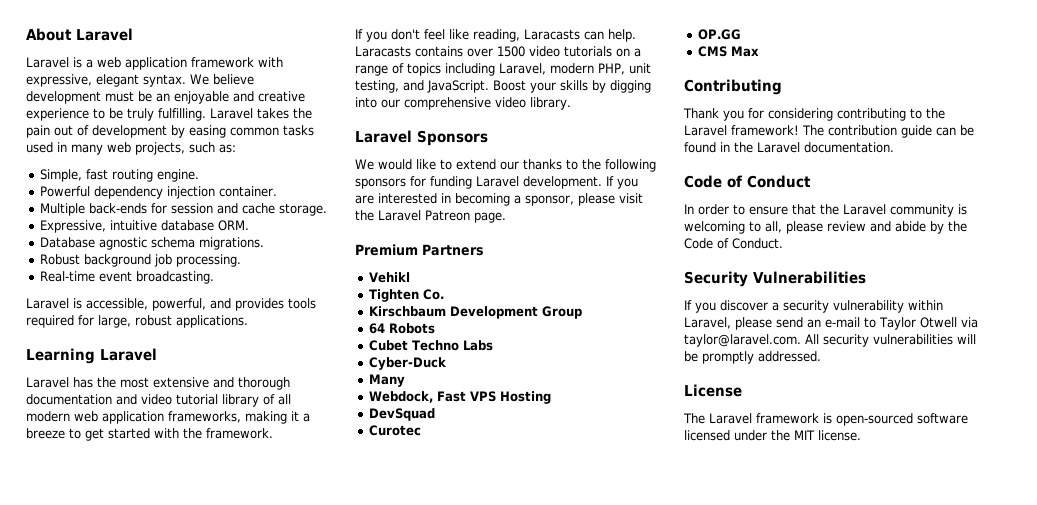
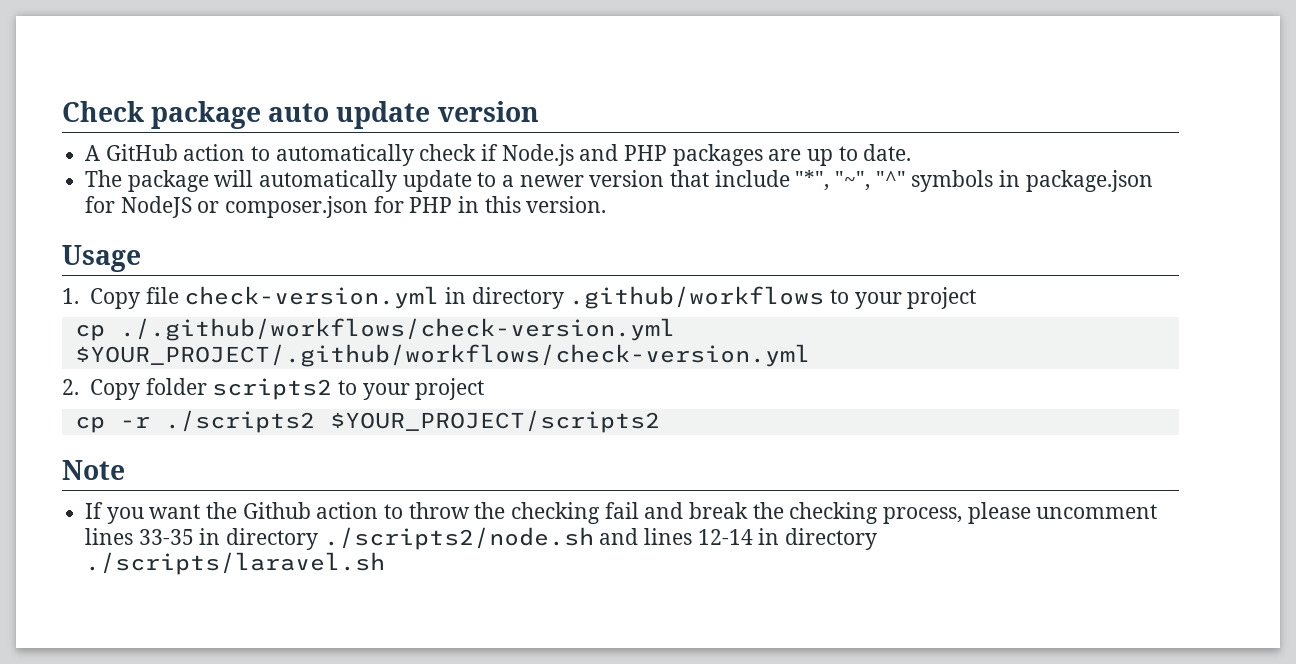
- About Laravel
- Laravel is a web application framework with expressive, elegant syntax. We believe development must be an enjoyable and creative experience to be truly fulfilling. Laravel takes the pain out of development by easing common tasks used in many web projects, such as:
- Simple, fast routing engine.
- Powerful dependency injection container.
- Multiple back-ends for session and cache storage.
- Expressive, intuitive database ORM.
- Database agnostic schema migrations.
- Robust background job processing.
- Real-time event broadcasting.
- Laravel is accessible, powerful, and provides tools required for large, robust applications.
- Learning Laravel
- Laravel has the most extensive and thorough documentation and video tutorial library of all modern web application frameworks, making it a breeze to get started with the framework.
- If you don't feel like reading, Laracasts can help. Laracasts contains over 1500 video tutorials on a range of topics including Laravel, modern PHP, unit testing, and JavaScript. Boost your skills by digging into our comprehensive video library.
- Laravel Sponsors
- We would like to extend our thanks to the following sponsors for funding Laravel development. If you are interested in becoming a sponsor, please visit the Laravel Patreon page.
- Premium Partners
- Vehikl
- Tighten Co.
- Kirschbaum Development Group
- 64 Robots
- Cubet Techno Labs
- Cyber-Duck
- Many
- Webdock, Fast VPS Hosting
- DevSquad
- Curotec
- OP.GG
- CMS Max
- Contributing
- Thank you for considering contributing to the Laravel framework! The contribution guide can be found in the Laravel documentation.
- Code of Conduct
- In order to ensure that the Laravel community is welcoming to all, please review and abide by the Code of Conduct.
- Security Vulnerabilities
- If you discover a security vulnerability within Laravel, please send an e-mail to Taylor Otwell via taylor@laravel.com. All security vulnerabilities will be promptly addressed.
- License
- The Laravel framework is open-sourced software licensed under the MIT license.
+ Check package auto update version
+ A GitHub action to automatically check if Node.js and PHP packages are up to date.
+ The package will automatically update to a newer version that include "*", "~", "^" symbols in package.json for NodeJS or composer.json for PHP in this version.
+ Usage
+ 1. Copy file check-version.yml in directory .github/workflows to your project
+ cp ./.github/workflows/check-version.yml $YOUR_PROJECT/.github/workflows/check-version.yml
+ 2. Copy folder scripts2 to your project
+ cp -r ./scripts2 $YOUR_PROJECT/scripts2
+ Note
+ If you want the Github action to throw the checking fail and break the checking process, please uncomment lines 33-35 in directory ./scripts2/node.sh and lines 12-14 in directory ./scripts/laravel.sh

